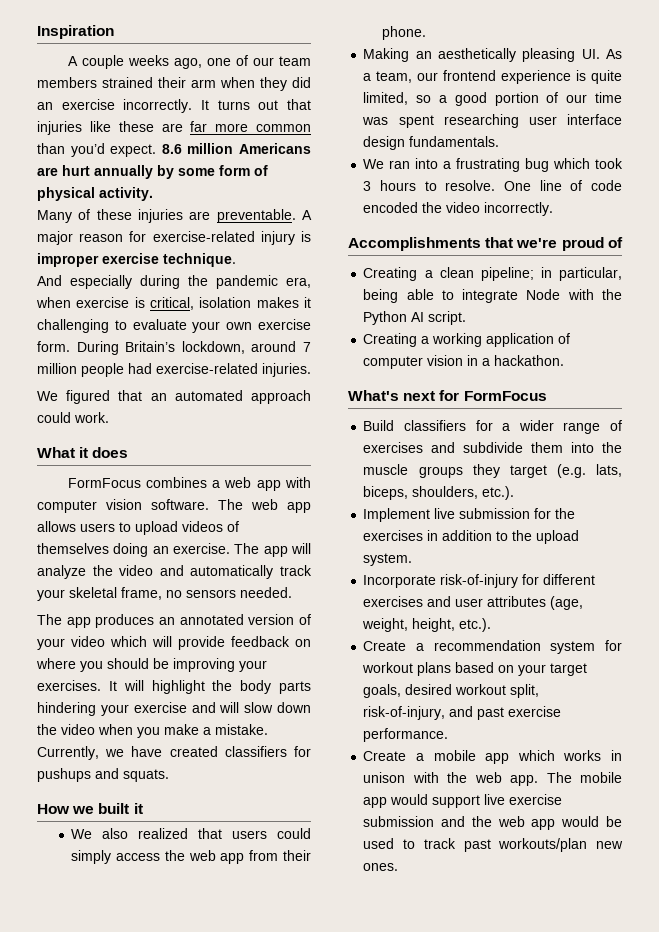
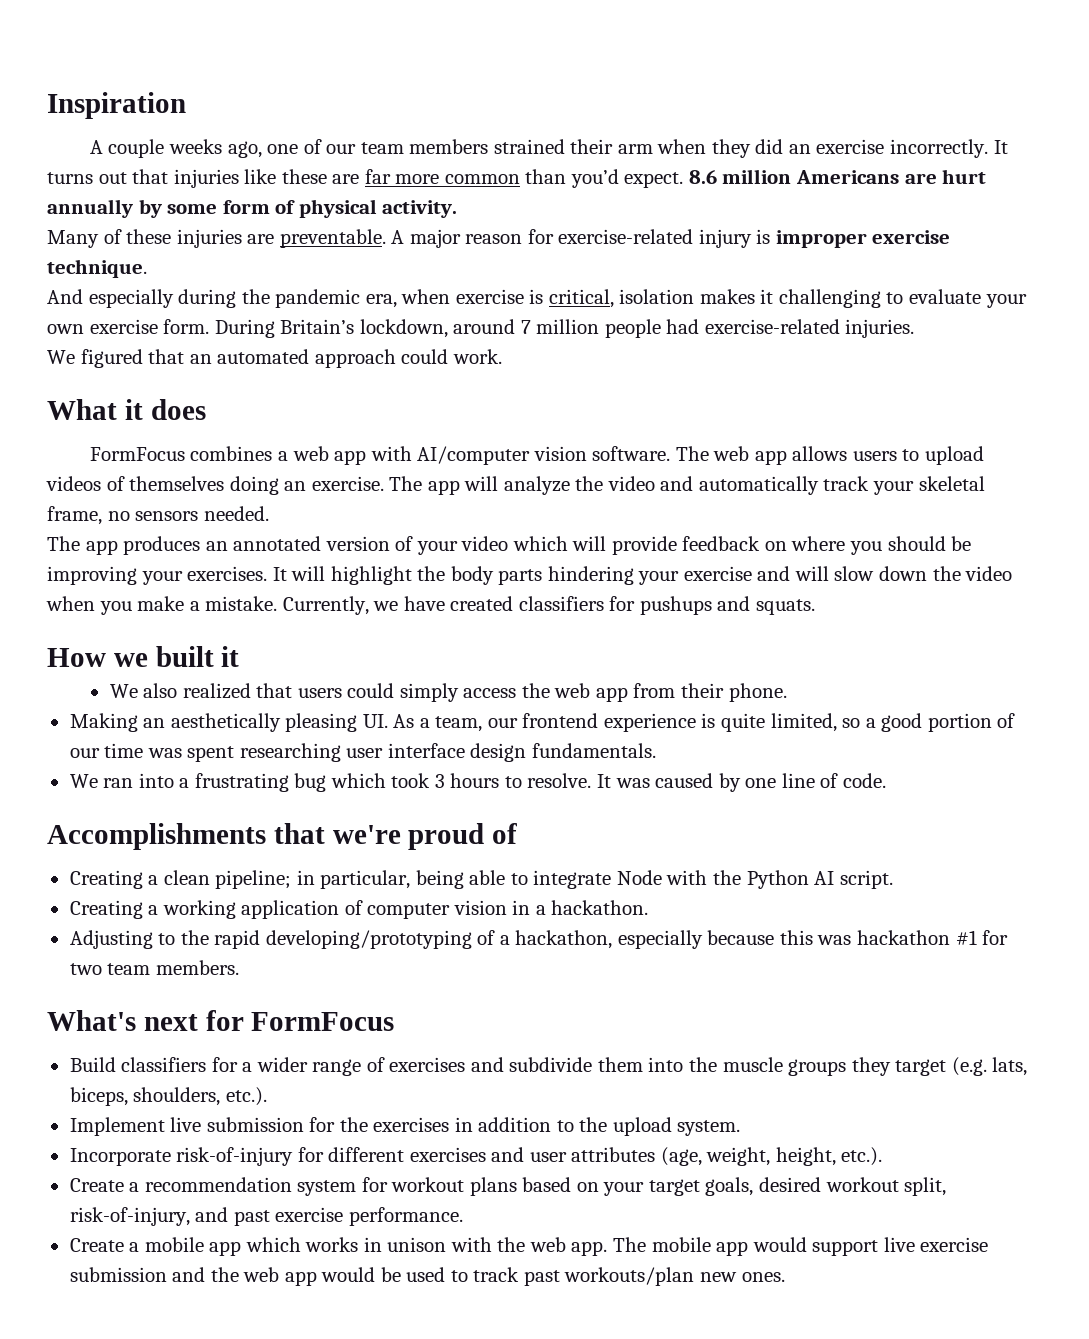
- FormFocus combines a web app with computer vision software.
+ FormFocus combines a web app with AI/computer vision software.
- One line of code encoded the video incorrectly.
+ It was caused by one line of code.
+ Adjusting to the rapid developing/prototyping of a hackathon, especially because this was hackathon #1 for two team members.

